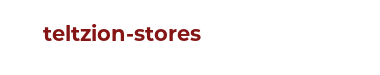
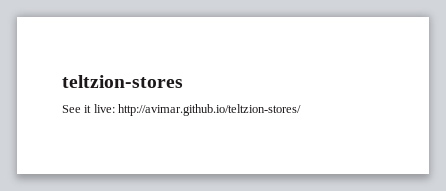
+ See it live: http://avimar.github.io/teltzion-stores/

